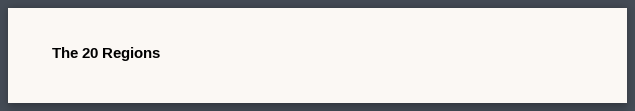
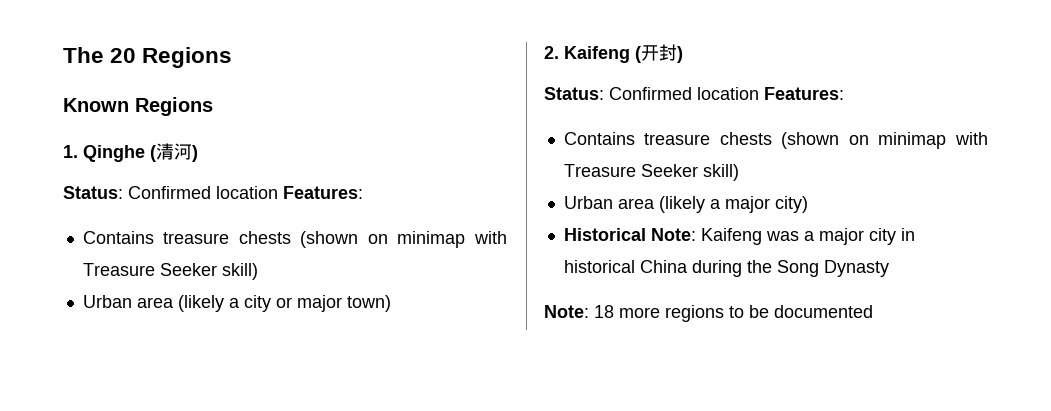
+ Known Regions
+ 1. Qinghe (清河)
+ Status: Confirmed location Features:
+ Contains treasure chests (shown on minimap with Treasure Seeker skill)
+ Urban area (likely a city or major town)
+ 2. Kaifeng (开封)
+ Status: Confirmed location Features:
+ Contains treasure chests (shown on minimap with Treasure Seeker skill)
+ Urban area (likely a major city)
+ Historical Note: Kaifeng was a major city in historical China during the Song Dynasty
+ Note: 18 more regions to be documented

